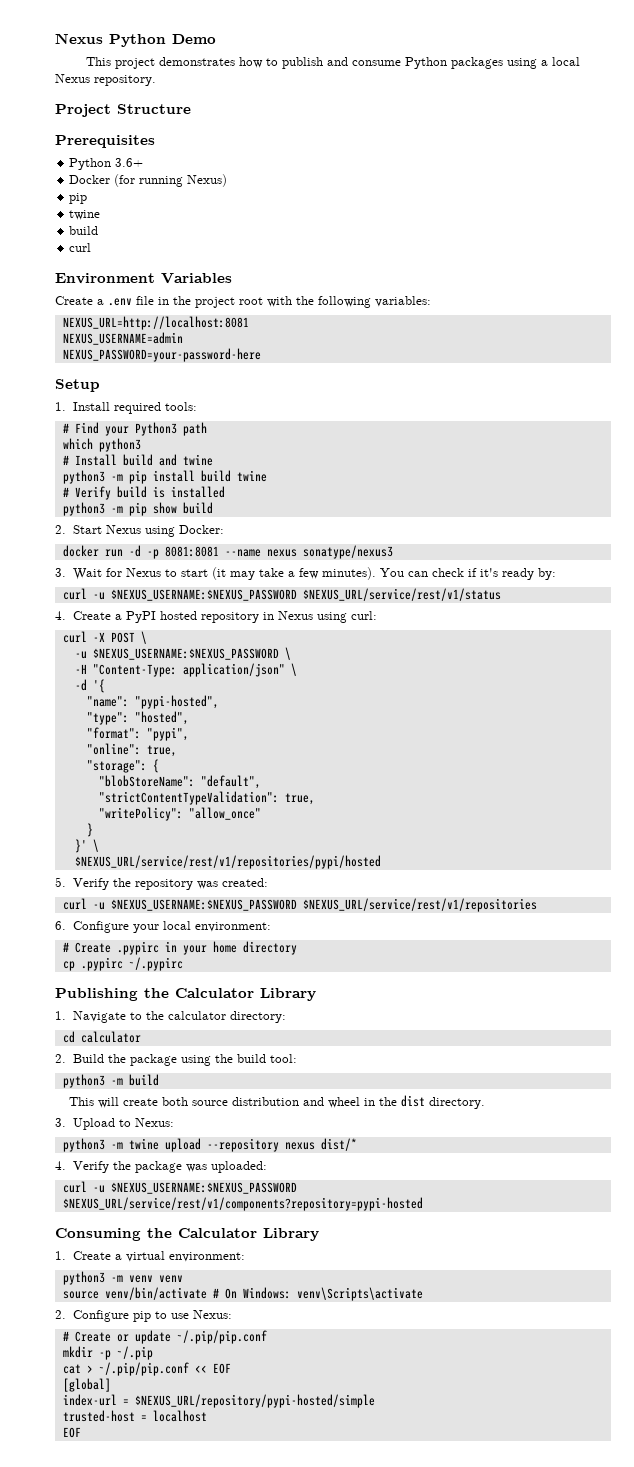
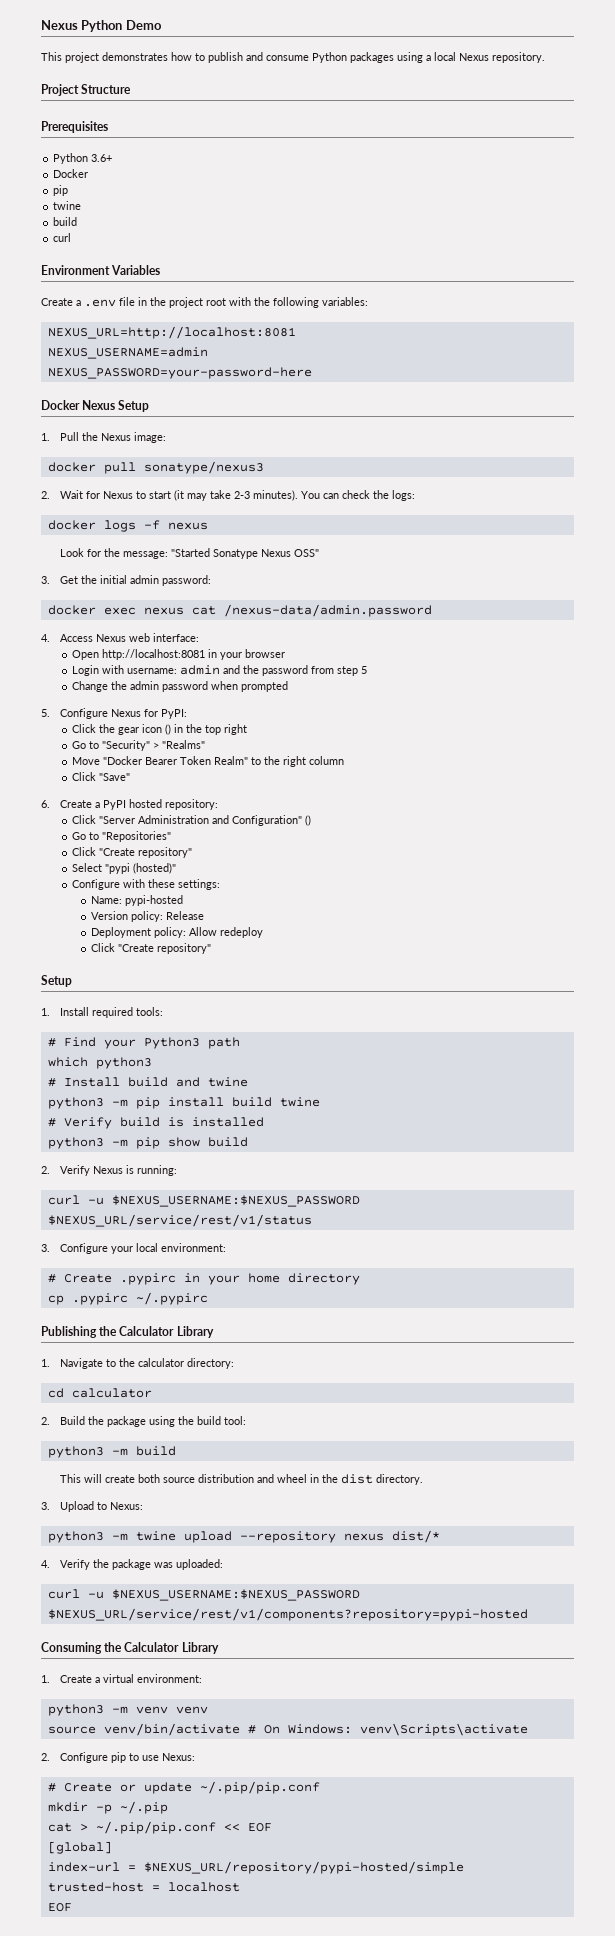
  Python 3.6+
- Docker (for running Nexus)
+ Docker
+ Docker Nexus Setup
+ 1. Pull the Nexus image:
+ docker pull sonatype/nexus3
+ 2. Wait for Nexus to start (it may take 2-3 minutes). You can check the logs:
+ docker logs -f nexus
+ Look for the message: "Started Sonatype Nexus OSS"
+ 3. Get the initial admin password:
+ docker exec nexus cat /nexus-data/admin.password
+ 4. Access Nexus web interface:
+ Open http://localhost:8081 in your browser
+ Login with username: admin and the password from step 5
+ Change the admin password when prompted
+ 5. Configure Nexus for PyPI:
+ Click the gear icon () in the top right
+ Go to "Security" > "Realms"
+ Move "Docker Bearer Token Realm" to the right column
+ Click "Save"
+ 6. Create a PyPI hosted repository:
+ Click "Server Administration and Configuration" ()
+ Go to "Repositories"
+ Click "Create repository"
+ Select "pypi (hosted)"
+ Configure with these settings:
+ Name: pypi-hosted
+ Version policy: Release
+ Deployment policy: Allow redeploy
+ Click "Create repository"
- 2. Start Nexus using Docker:
- docker run -d -p 8081:8081 --name nexus sonatype/nexus3
- 3. Wait for Nexus to start (it may take a few minutes). You can check if it's ready by:
+ 2. Verify Nexus is running:
  curl -u $NEXUS_USERNAME:$NEXUS_PASSWORD $NEXUS_URL/service/rest/v1/status
- 4. Create a PyPI hosted repository in Nexus using curl:
- curl -X POST \
- -u $NEXUS_USERNAME:$NEXUS_PASSWORD \
- -H "Content-Type: application/json" \
- -d '{
- "name": "pypi-hosted",
- "type": "hosted",
- "format": "pypi",
- "online": true,
- "storage": {
- "blobStoreName": "default",
- "strictContentTypeValidation": true,
- "writePolicy": "allow_once"
- }
- }' \
- $NEXUS_URL/service/rest/v1/repositories/pypi/hosted
- 5. Verify the repository was created:
- curl -u $NEXUS_USERNAME:$NEXUS_PASSWORD $NEXUS_URL/service/rest/v1/repositories
- 6. Configure your local environment:
+ 3. Configure your local environment:

